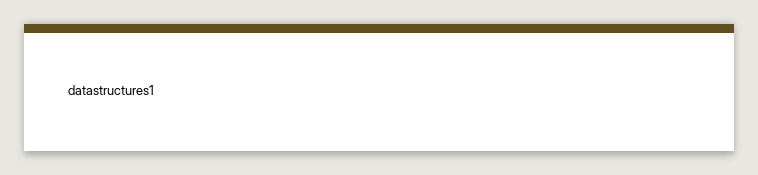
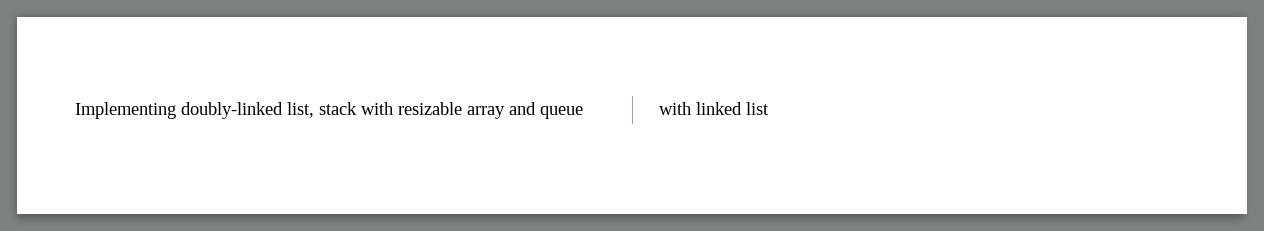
- datastructures1
+ Implementing doubly-linked list, stack with resizable array and queue with linked list

